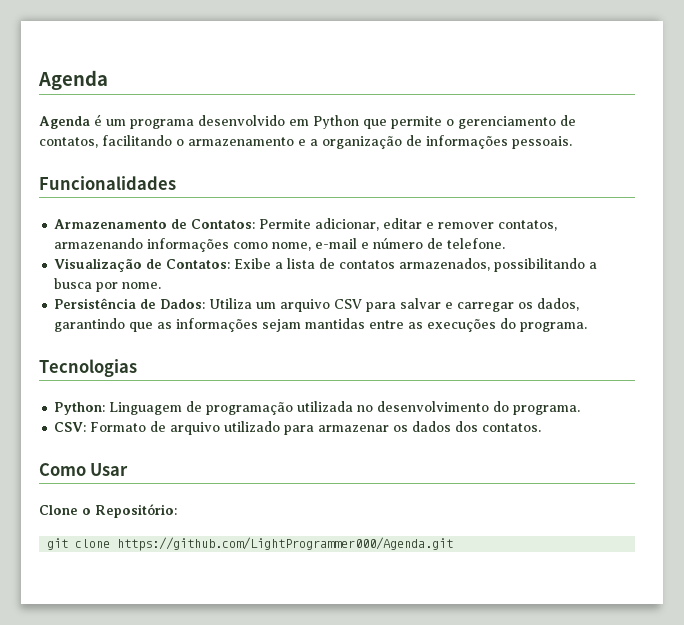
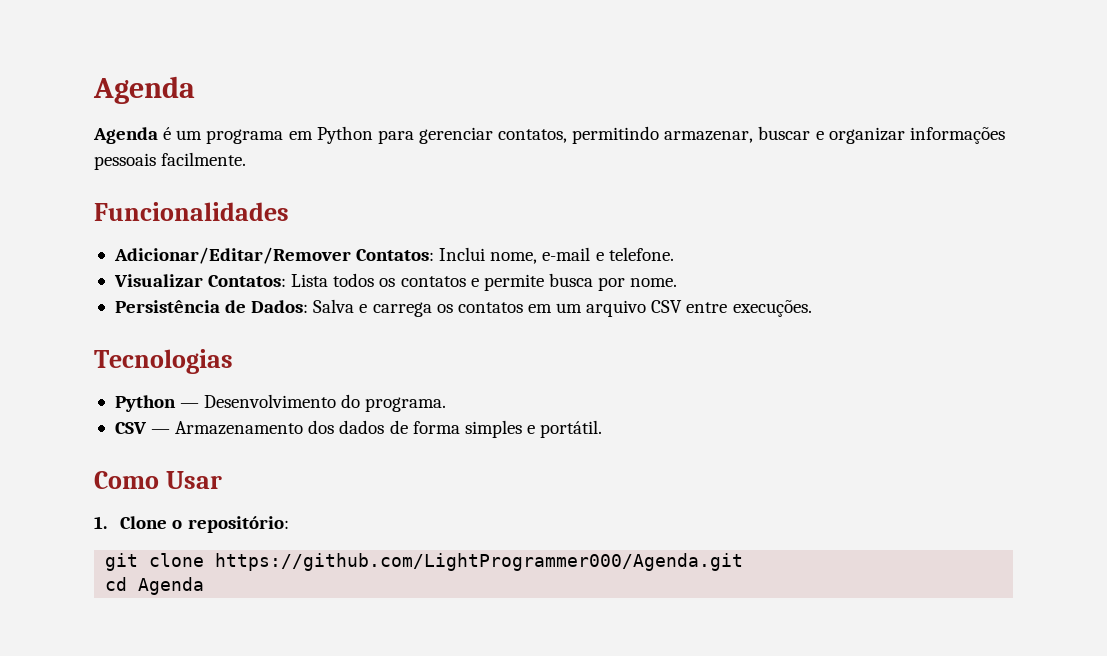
- Agenda é um programa desenvolvido em Python que permite o gerenciamento de contatos, facilitando o armazenamento e a organização de informações pessoais.
+ Agenda é um programa em Python para gerenciar contatos, permitindo armazenar, buscar e organizar informações pessoais facilmente.
  Funcionalidades
- Armazenamento de Contatos: Permite adicionar, editar e remover contatos, armazenando informações como nome, e-mail e número de telefone.
+ Adicionar/Editar/Remover Contatos: Inclui nome, e-mail e telefone.
- Visualização de Contatos: Exibe a lista de contatos armazenados, possibilitando a busca por nome.
+ Visualizar Contatos: Lista todos os contatos e permite busca por nome.
- Persistência de Dados: Utiliza um arquivo CSV para salvar e carregar os dados, garantindo que as informações sejam mantidas entre as execuções do programa.
+ Persistência de Dados: Salva e carrega os contatos em um arquivo CSV entre execuções.
  Tecnologias
- Python: Linguagem de programação utilizada no desenvolvimento do programa.
- CSV: Formato de arquivo utilizado para armazenar os dados dos contatos.
+ Python — Desenvolvimento do programa.
+ CSV — Armazenamento dos dados de forma simples e portátil.
- Clone o Repositório:
+ 1. Clone o repositório:
+ cd Agenda

